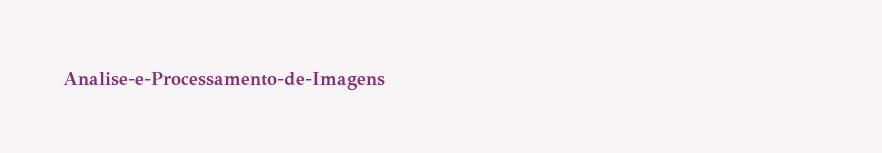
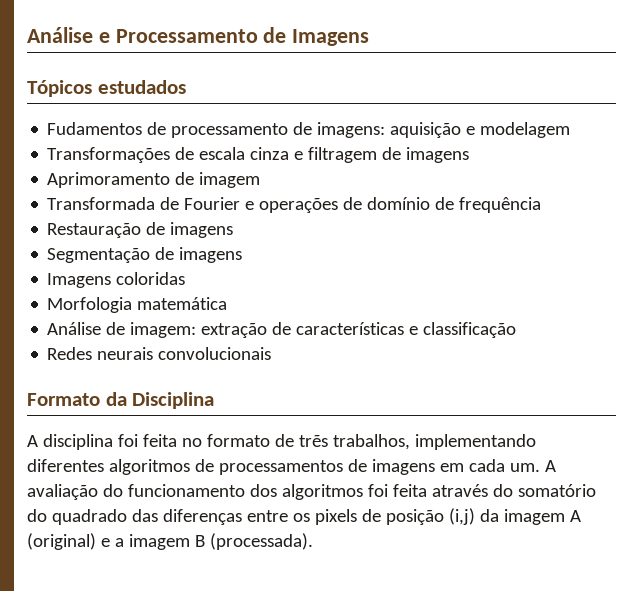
- Analise-e-Processamento-de-Imagens
+ Análise e Processamento de Imagens
+ Tópicos estudados
+ Fudamentos de processamento de imagens: aquisição e modelagem
+ Transformações de escala cinza e filtragem de imagens
+ Aprimoramento de imagem
+ Transformada de Fourier e operações de domínio de frequência
+ Restauração de imagens
+ Segmentação de imagens
+ Imagens coloridas
+ Morfologia matemática
+ Análise de imagem: extração de características e classificação
+ Redes neurais convolucionais
+ Formato da Disciplina
+ A disciplina foi feita no formato de trẽs trabalhos, implementando diferentes algoritmos de processamentos de imagens em cada um. A avaliação do funcionamento dos algoritmos foi feita através do somatório do quadrado das diferenças entre os pixels de posição (i,j) da imagem A (original) e a imagem B (processada).

